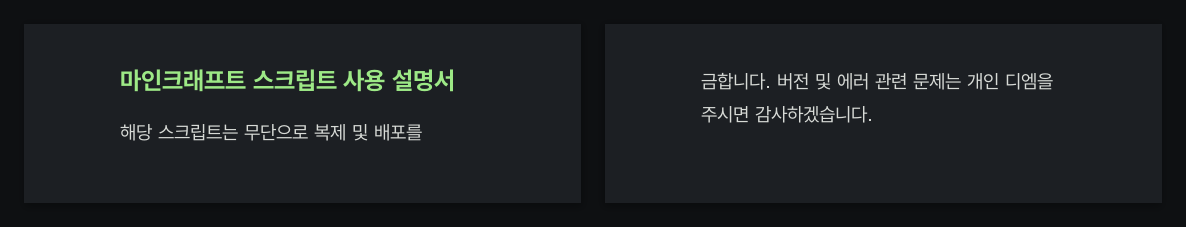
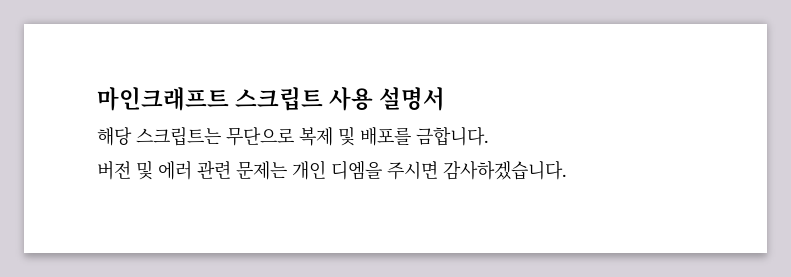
- 해당 스크립트는 무단으로 복제 및 배포를 금합니다. 버전 및 에러 관련 문제는 개인 디엠을 주시면 감사하겠습니다.
+ 해당 스크립트는 무단으로 복제 및 배포를 금합니다.
+ 버전 및 에러 관련 문제는 개인 디엠을 주시면 감사하겠습니다.

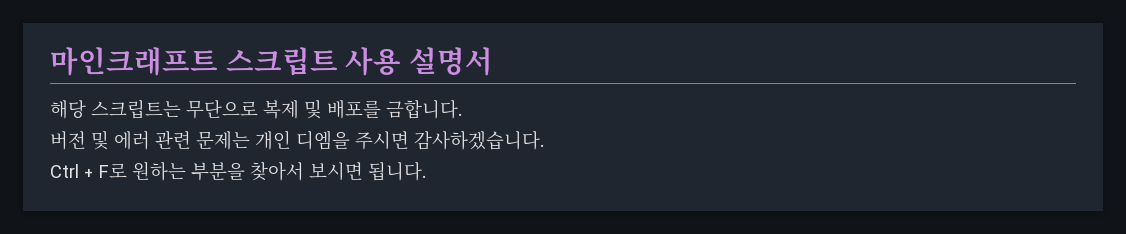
+ Ctrl + F로 원하는 부분을 찾아서 보시면 됩니다.

